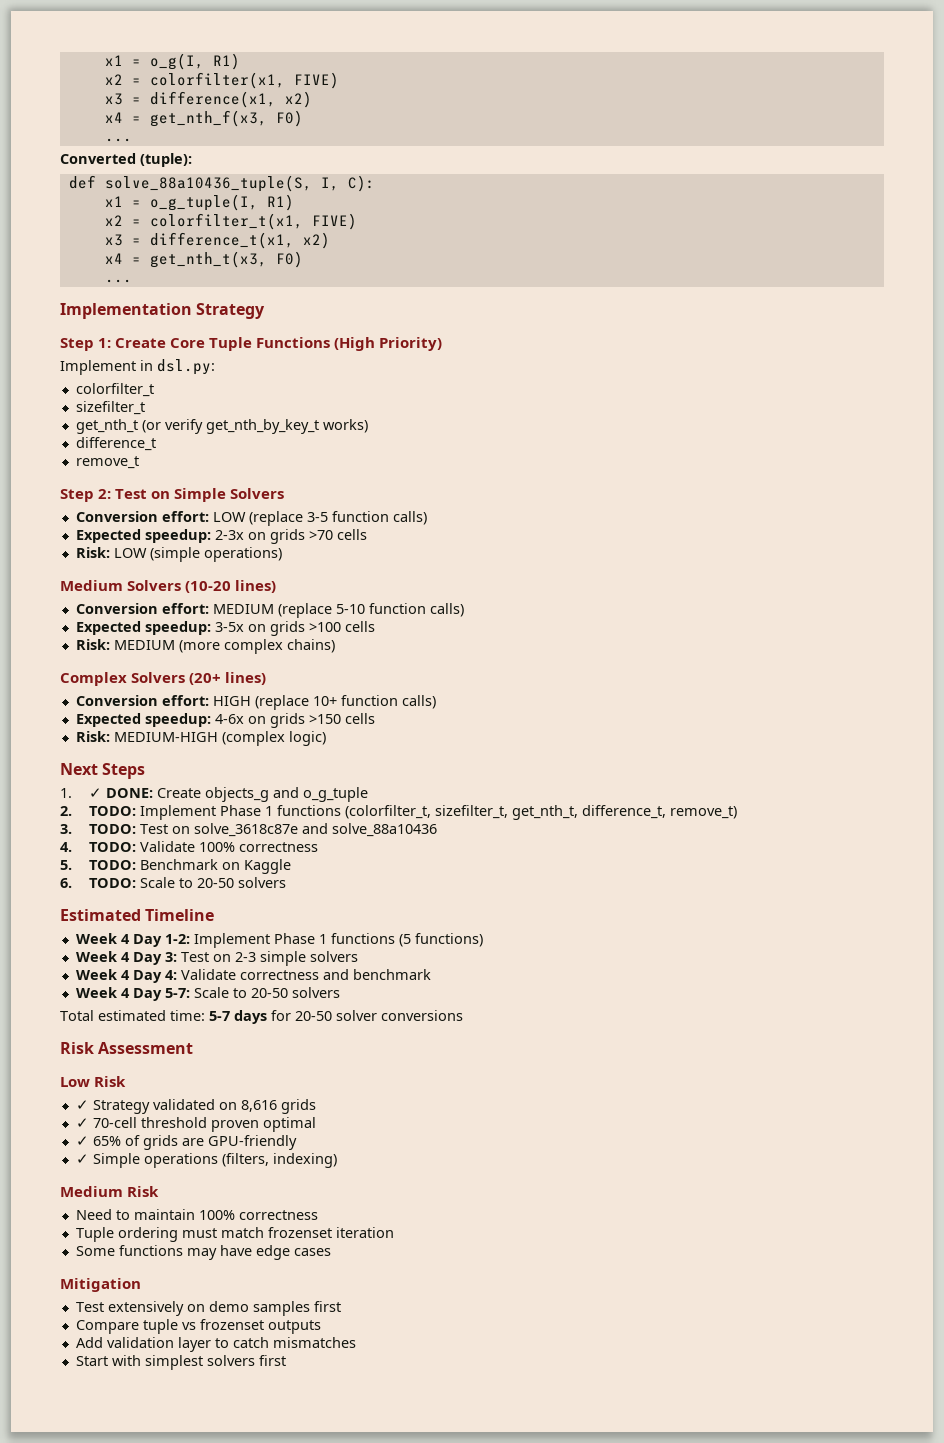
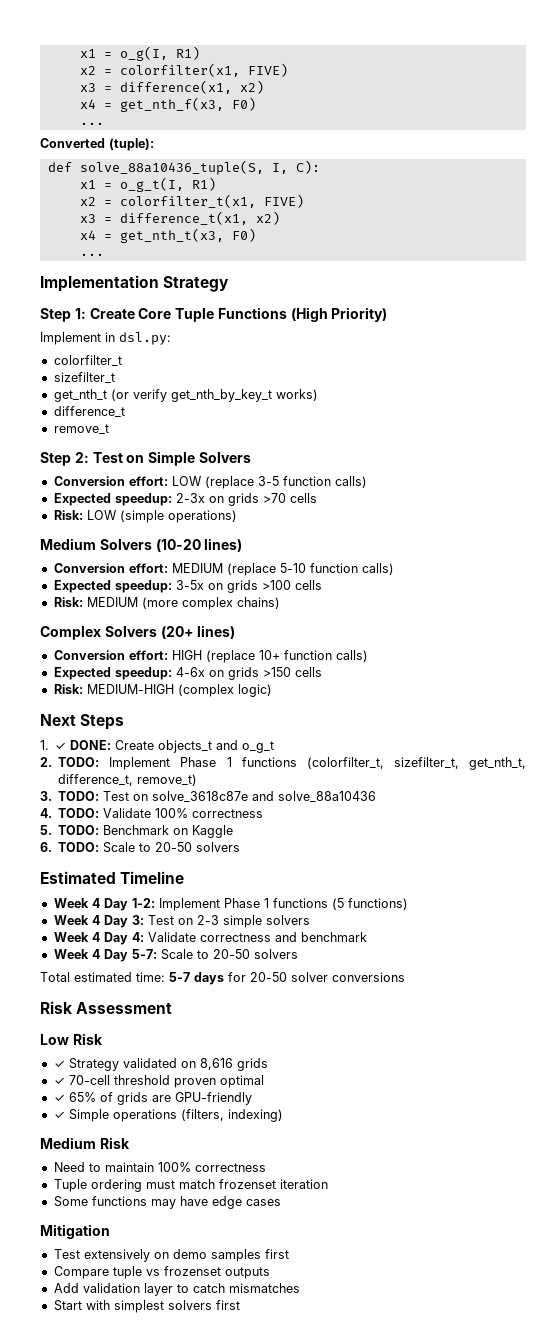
- x1 = o_g_tuple(I, R1)
+ x1 = o_g_t(I, R1)
- 1. ✓ DONE: Create objects_g and o_g_tuple
+ 1. ✓ DONE: Create objects_t and o_g_t

